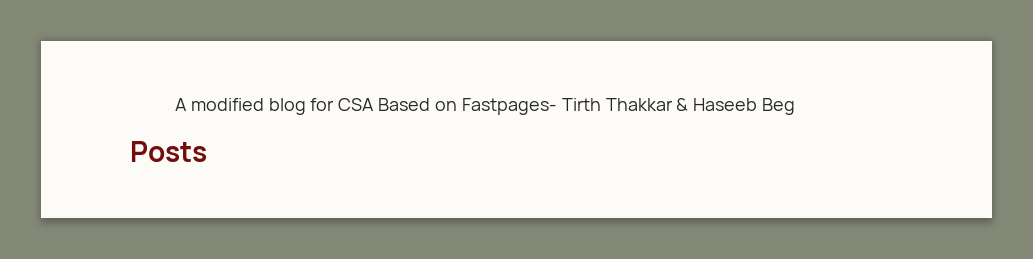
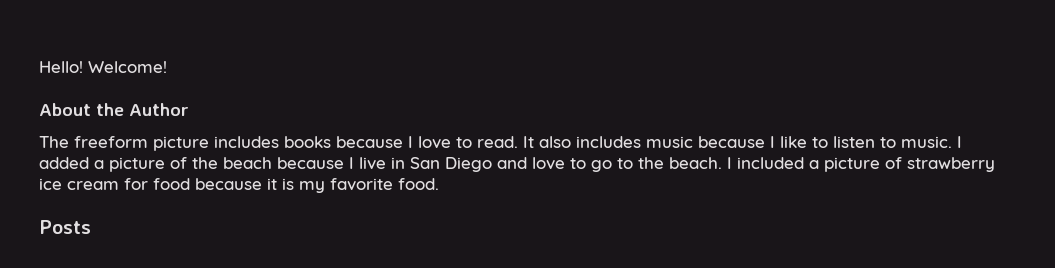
- A modified blog for CSA Based on Fastpages- Tirth Thakkar & Haseeb Beg
+ Hello! Welcome!
+ About the Author
+ The freeform picture includes books because I love to read. It also includes music because I like to listen to music. I added a picture of the beach because I live in San Diego and love to go to the beach. I included a picture of strawberry ice cream for food because it is my favorite food.

